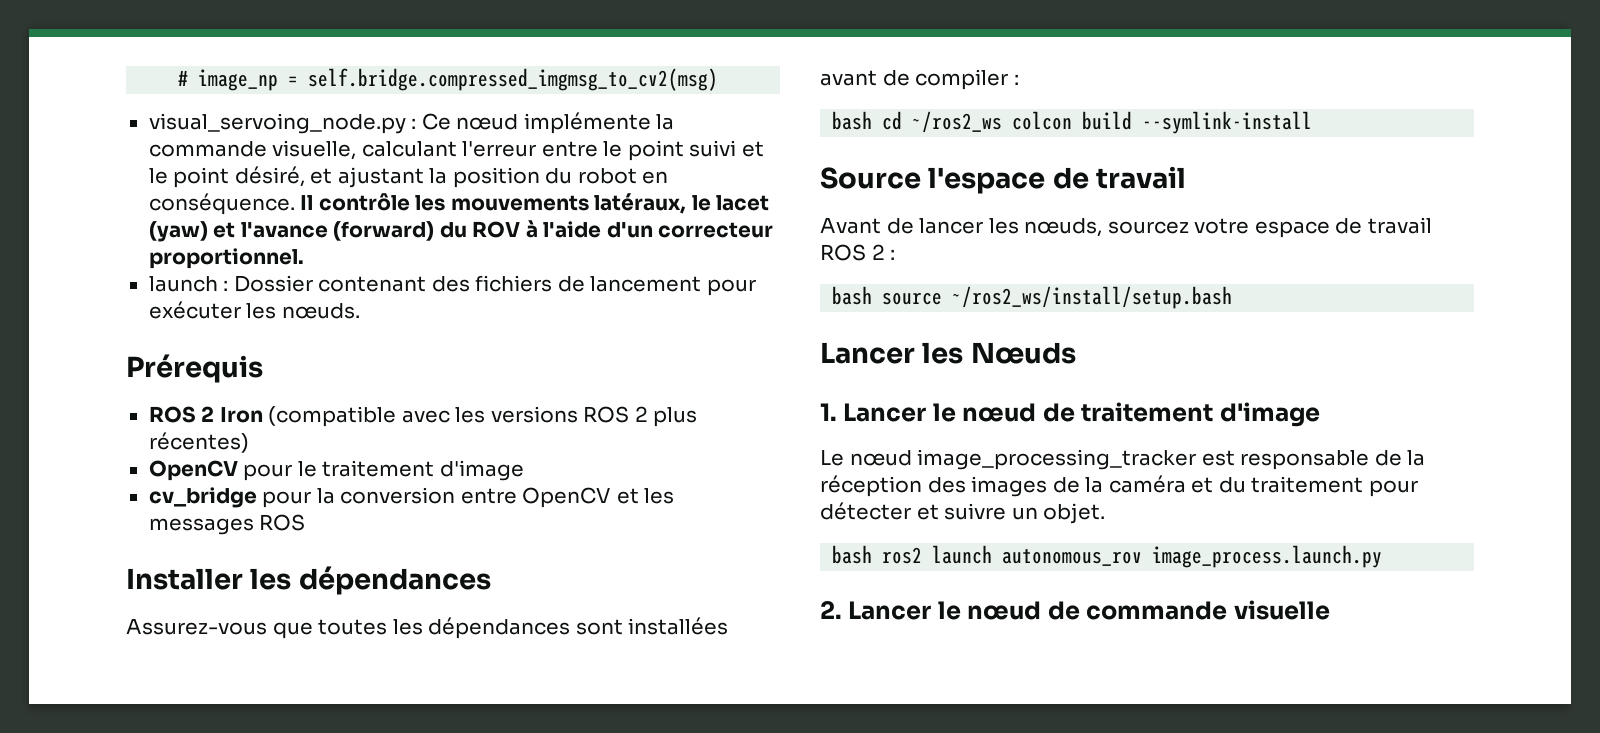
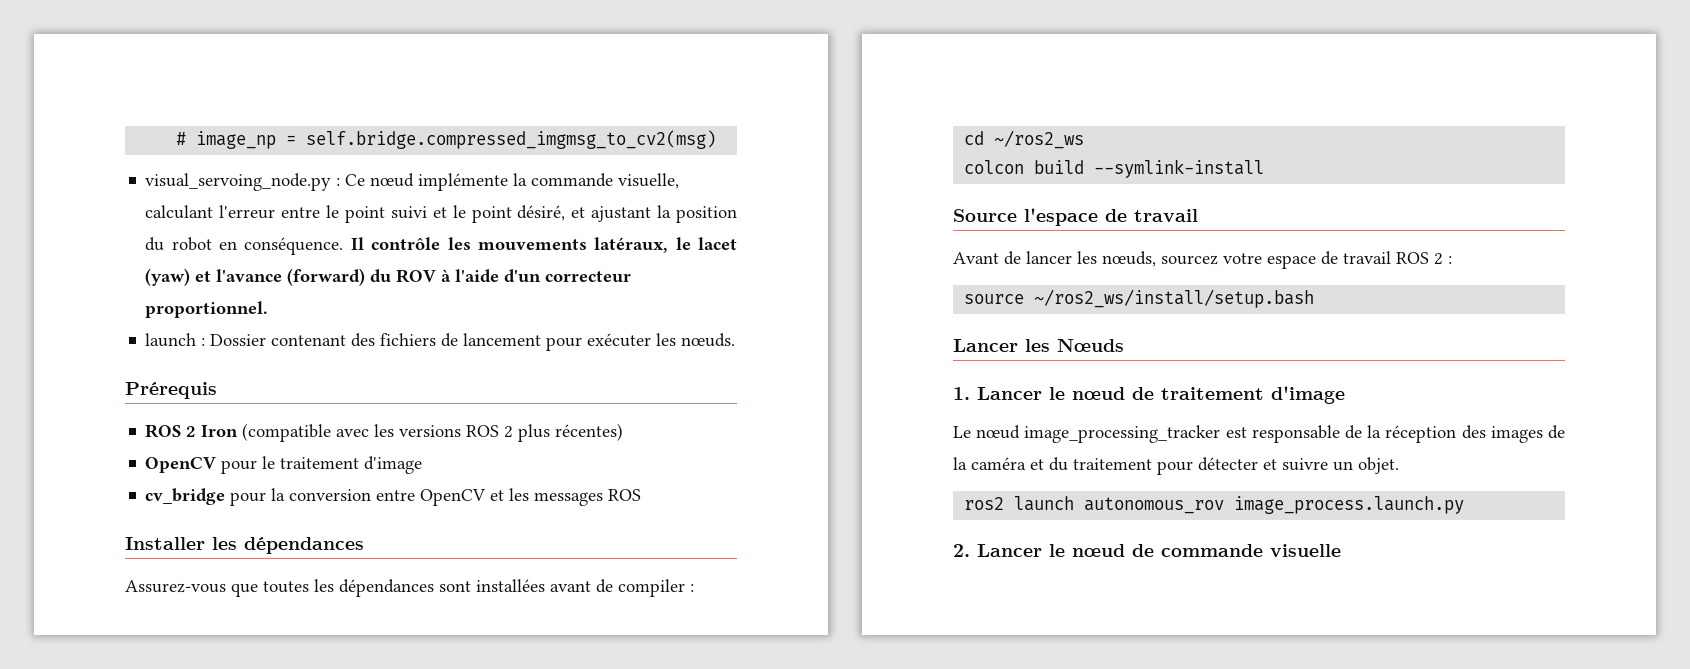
- bash cd ~/ros2_ws colcon build --symlink-install
+ cd ~/ros2_ws
+ colcon build --symlink-install
- bash source ~/ros2_ws/install/setup.bash
+ source ~/ros2_ws/install/setup.bash
- bash ros2 launch autonomous_rov image_process.launch.py
+ ros2 launch autonomous_rov image_process.launch.py

